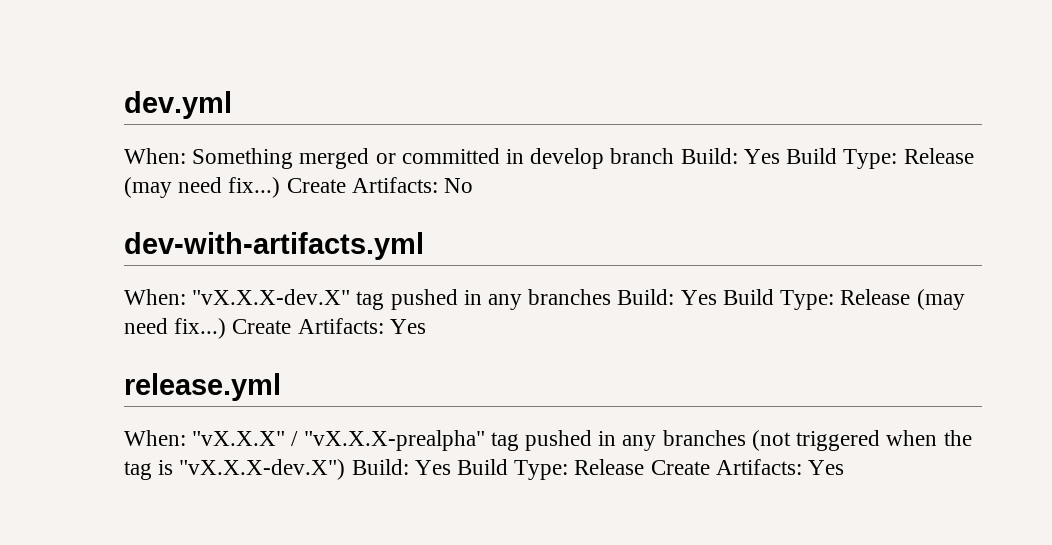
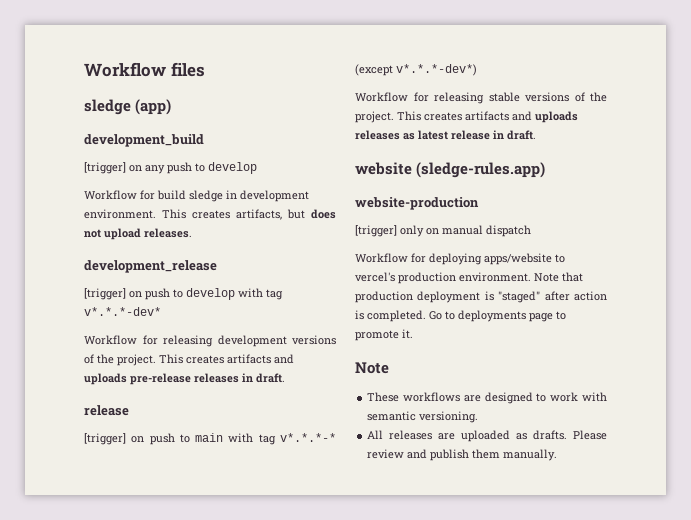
- dev.yml
- When: Something merged or committed in develop branch Build: Yes Build Type: Release (may need fix...) Create Artifacts: No
- dev-with-artifacts.yml
- When: "vX.X.X-dev.X" tag pushed in any branches Build: Yes Build Type: Release (may need fix...) Create Artifacts: Yes
- release.yml
- When: "vX.X.X" / "vX.X.X-prealpha" tag pushed in any branches (not triggered when the tag is "vX.X.X-dev.X") Build: Yes Build Type: Release Create Artifacts: Yes
+ Workflow files
+ sledge (app)
+ development_build
+ [trigger] on any push to develop
+ Workflow for build sledge in development environment. This creates artifacts, but does not upload releases.
+ development_release
+ [trigger] on push to develop with tag v*.*.*-dev*
+ Workflow for releasing development versions of the project. This creates artifacts and uploads pre-release releases in draft.
+ release
+ [trigger] on push to main with tag v*.*.*-* (except v*.*.*-dev*)
+ Workflow for releasing stable versions of the project. This creates artifacts and uploads releases as latest release in draft.
+ website (sledge-rules.app)
+ website-production
+ [trigger] only on manual dispatch
+ Workflow for deploying apps/website to vercel's production environment. Note that production deployment is "staged" after action is completed. Go to deployments page to promote it.
+ Note
+ These workflows are designed to work with semantic versioning.
+ All releases are uploaded as drafts. Please review and publish them manually.

